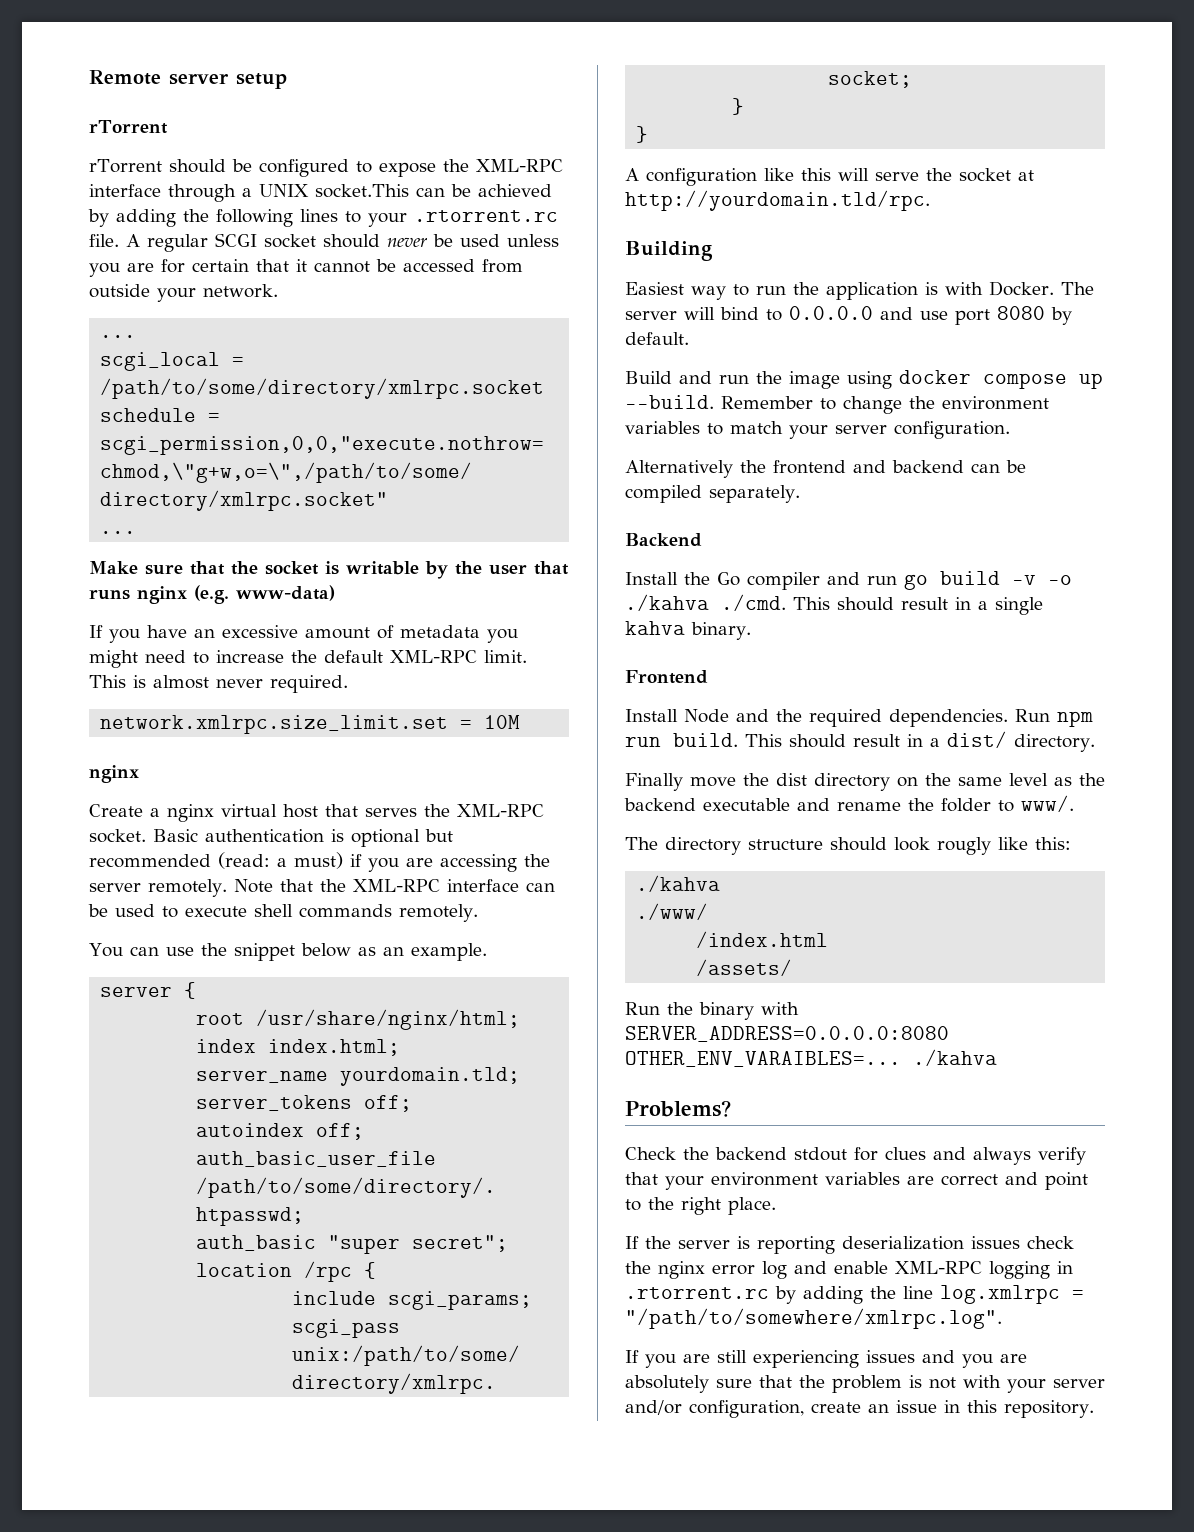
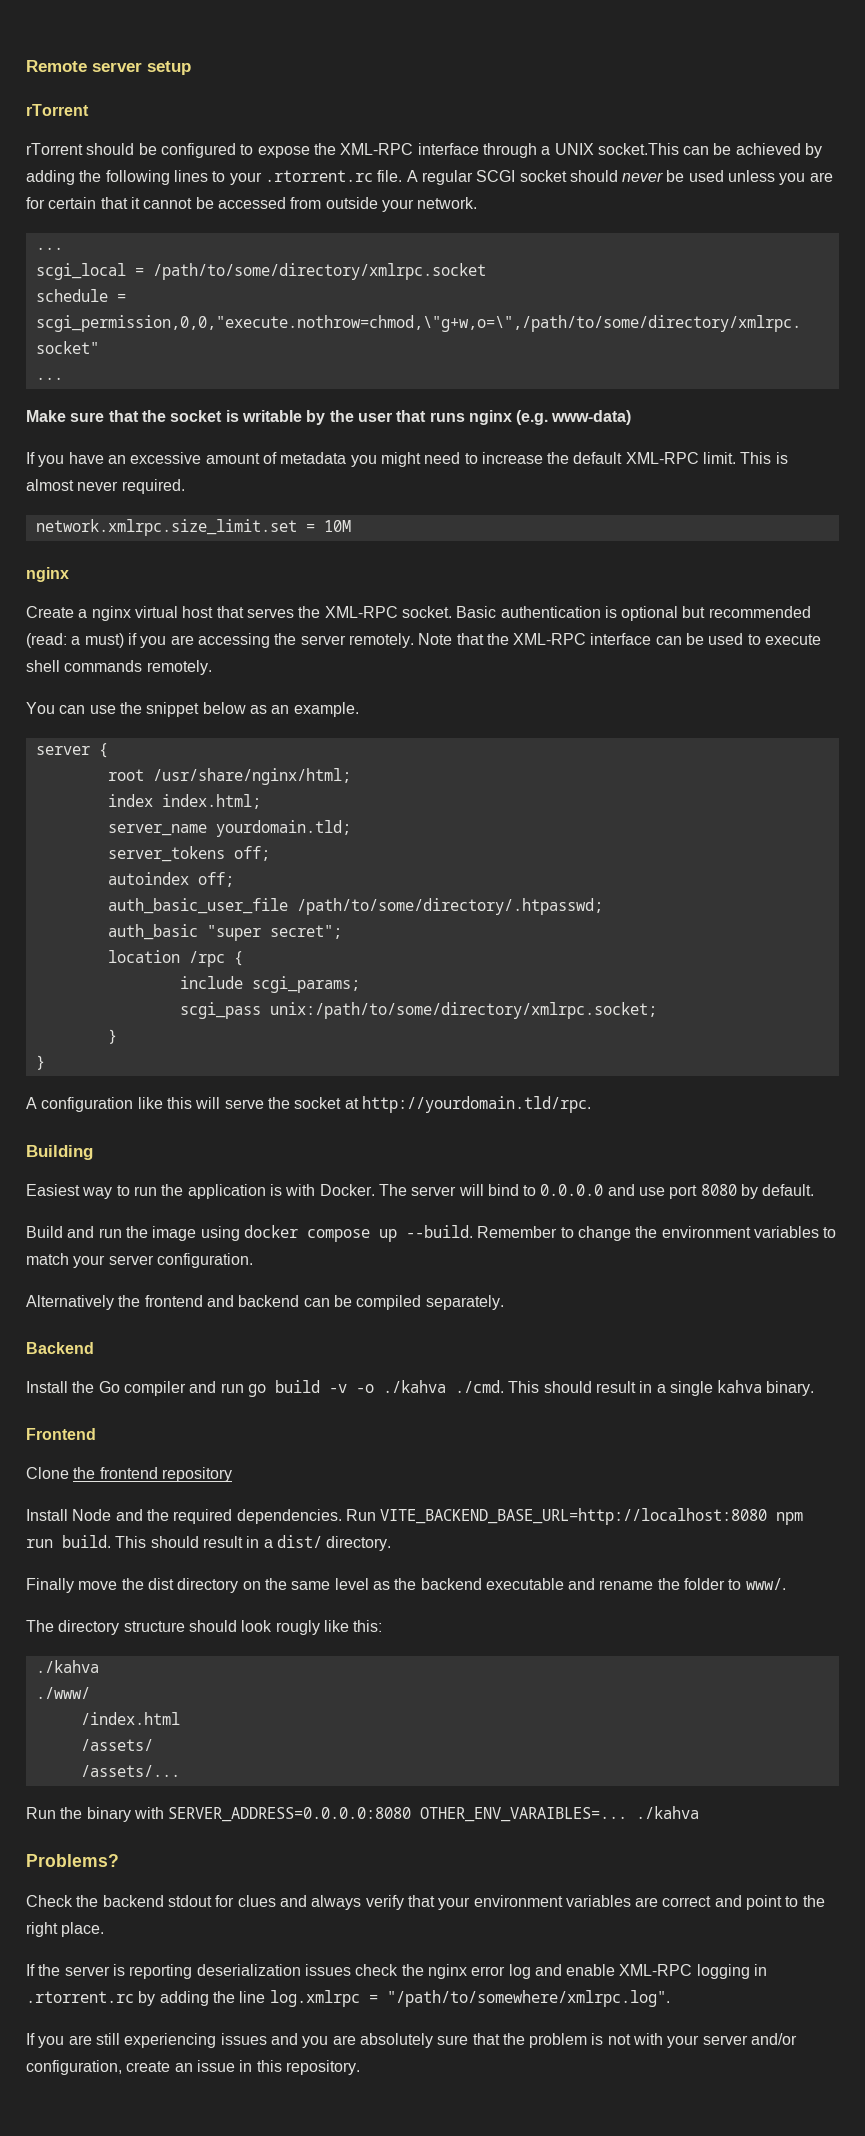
+ Clone the frontend repository
- Run npm run build.
+ Run VITE_BACKEND_BASE_URL=http://localhost:8080 npm run build.
+ /assets/...

